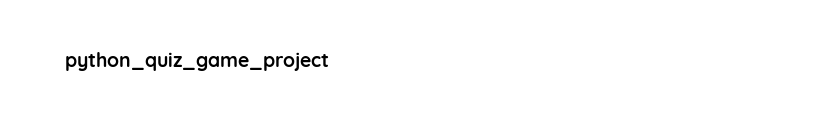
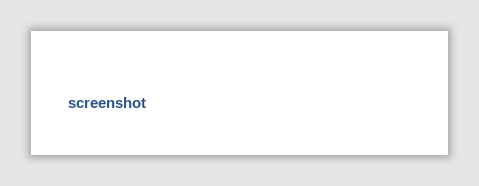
- python_quiz_game_project
+ screenshot

